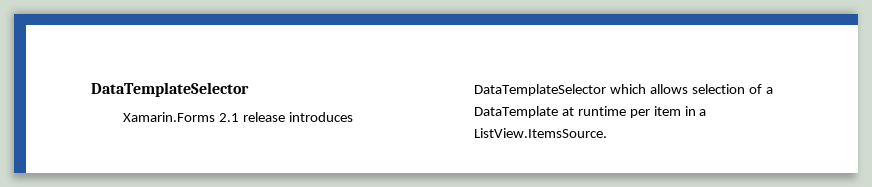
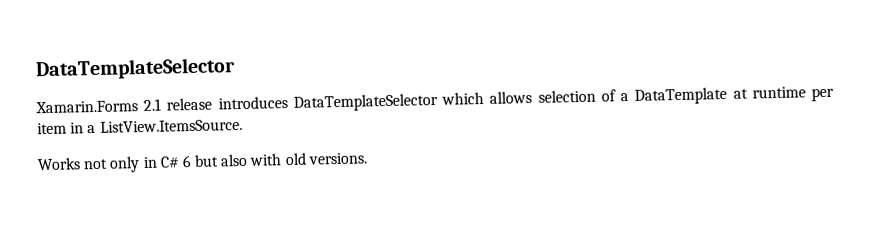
+ Works not only in C# 6 but also with old versions.

